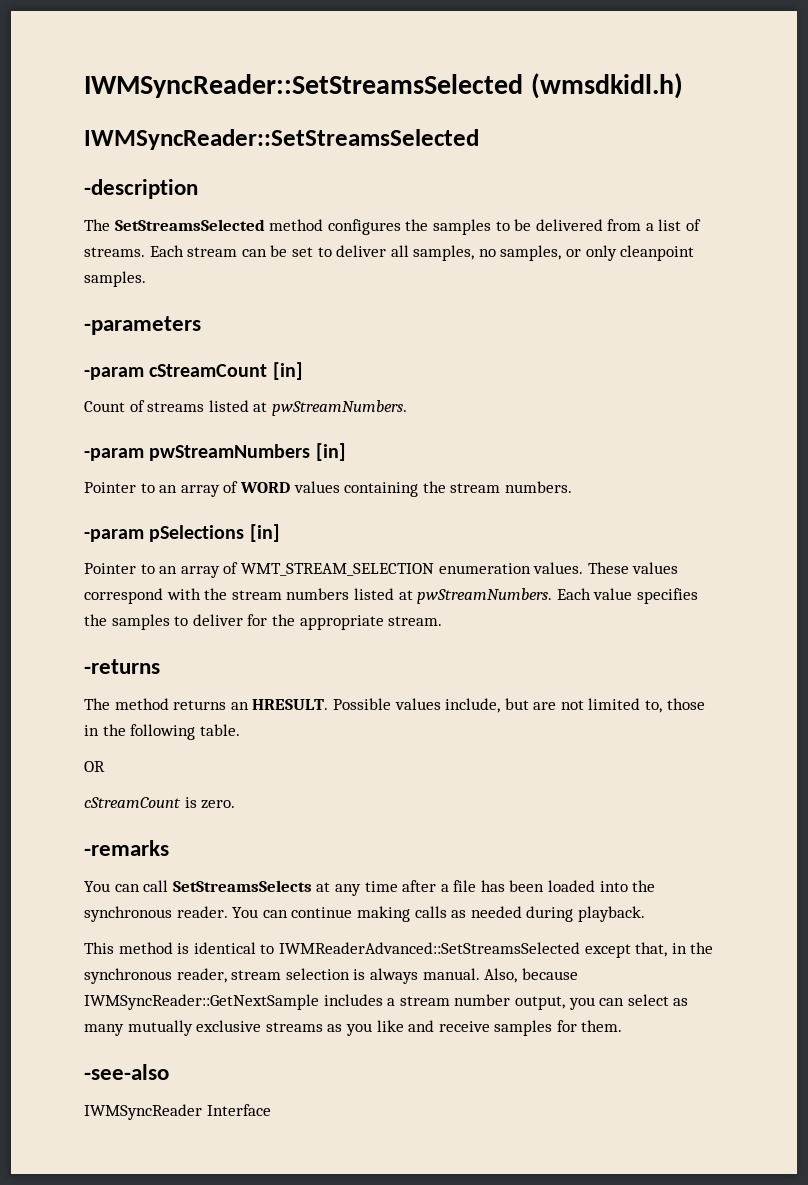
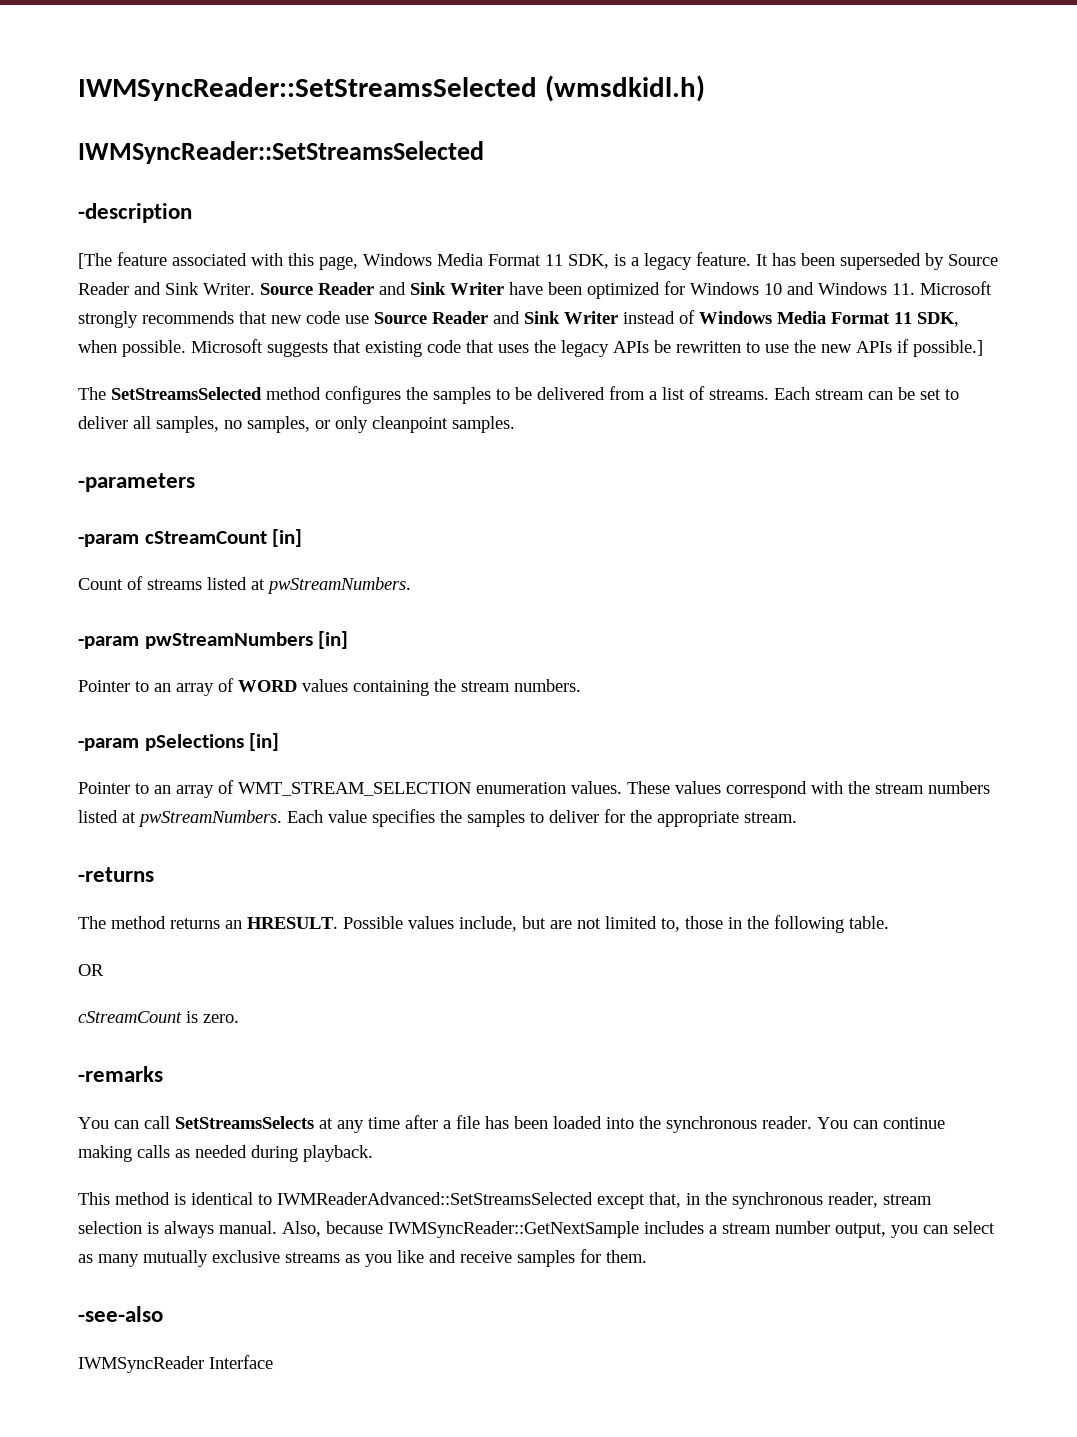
+ [The feature associated with this page, Windows Media Format 11 SDK, is a legacy feature. It has been superseded by Source Reader and Sink Writer. Source Reader and Sink Writer have been optimized for Windows 10 and Windows 11. Microsoft strongly recommends that new code use Source Reader and Sink Writer instead of Windows Media Format 11 SDK, when possible. Microsoft suggests that existing code that uses the legacy APIs be rewritten to use the new APIs if possible.]

